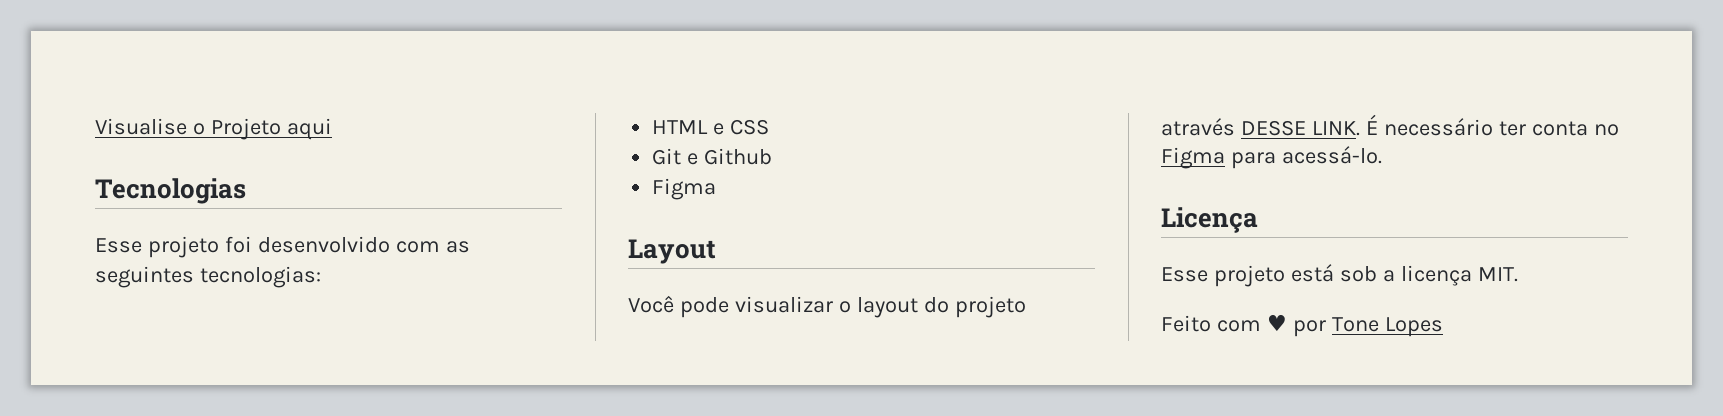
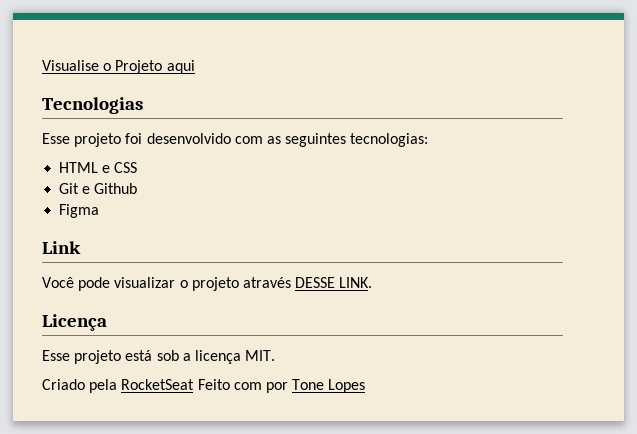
- Layout
+ Link
- Você pode visualizar o layout do projeto através DESSE LINK. É necessário ter conta no Figma para acessá-lo.
+ Você pode visualizar o projeto através DESSE LINK.
- Feito com ♥ por Tone Lopes
+ Criado pela RocketSeat Feito com por Tone Lopes

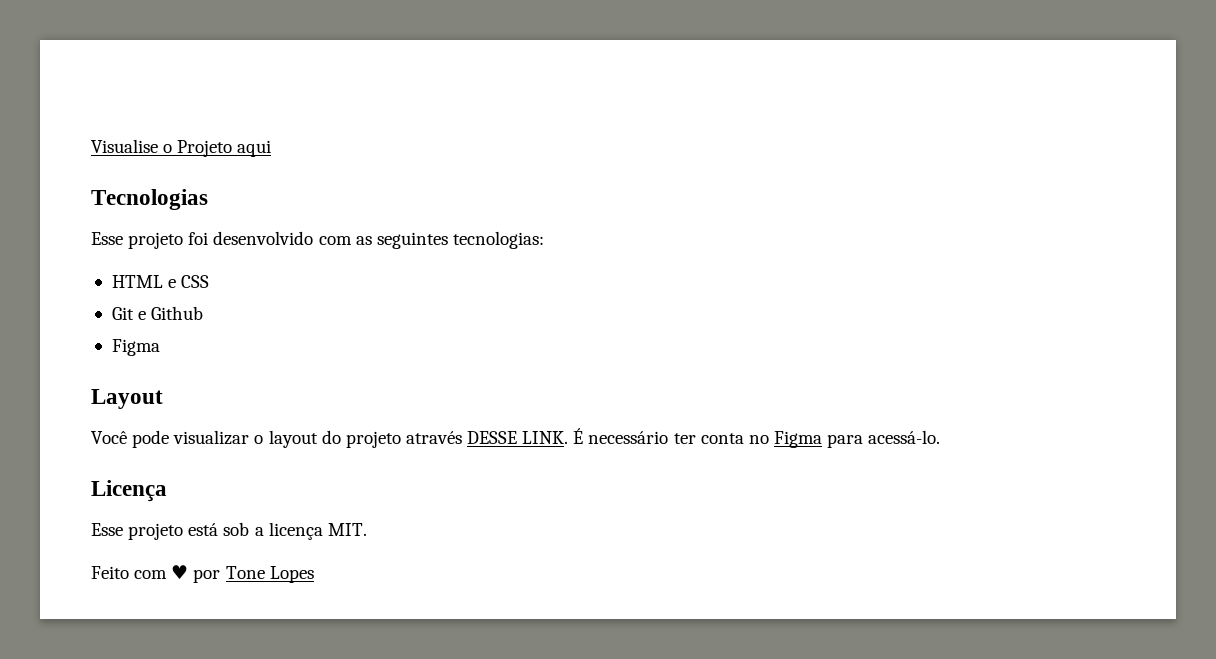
- Link
+ Layout
- Você pode visualizar o projeto através DESSE LINK.
+ Você pode visualizar o layout do projeto através DESSE LINK. É necessário ter conta no Figma para acessá-lo.
- Criado pela RocketSeat Feito com por Tone Lopes
+ Feito com ♥ por Tone Lopes

